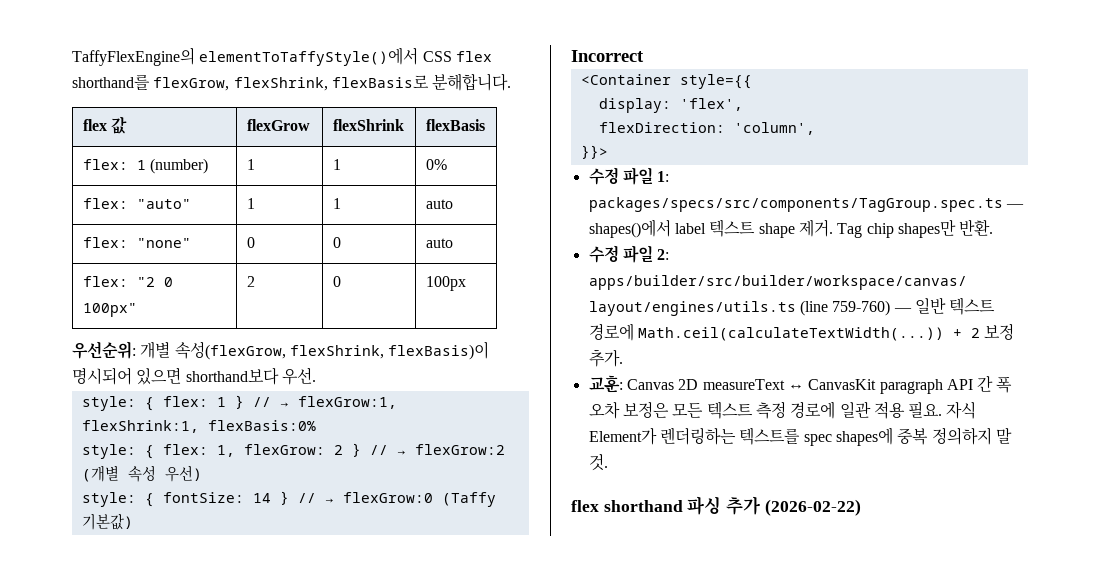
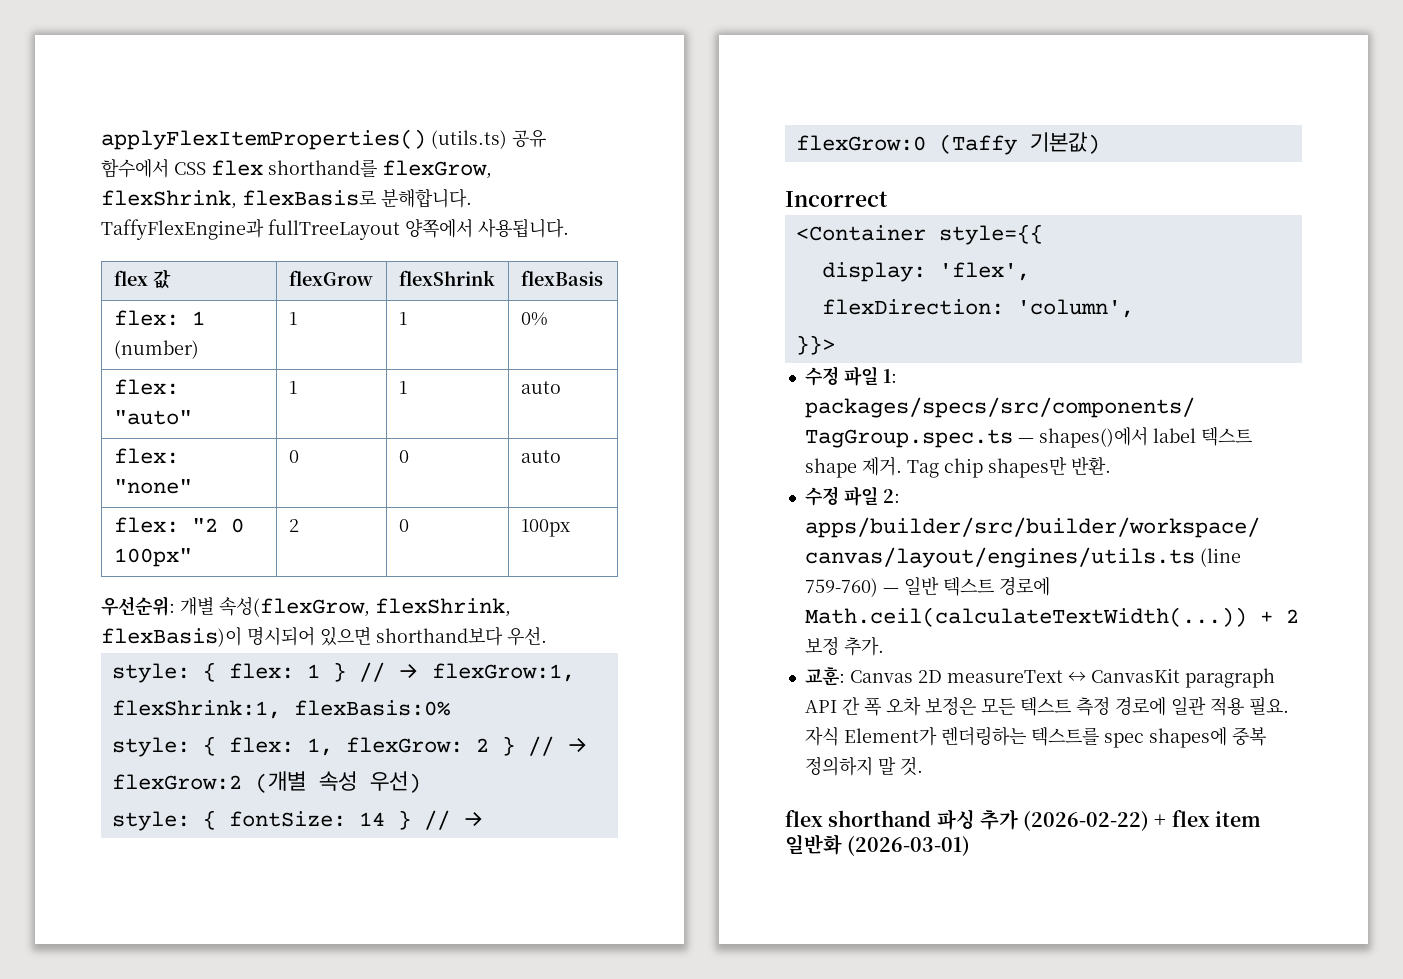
- TaffyFlexEngine의 elementToTaffyStyle()에서 CSS flex shorthand를 flexGrow, flexShrink, flexBasis로 분해합니다.
+ applyFlexItemProperties() (utils.ts) 공유 함수에서 CSS flex shorthand를 flexGrow, flexShrink, flexBasis로 분해합니다. TaffyFlexEngine과 fullTreeLayout 양쪽에서 사용됩니다.
- flex shorthand 파싱 추가 (2026-02-22)
+ flex shorthand 파싱 추가 (2026-02-22) + flex item 일반화 (2026-03-01)

